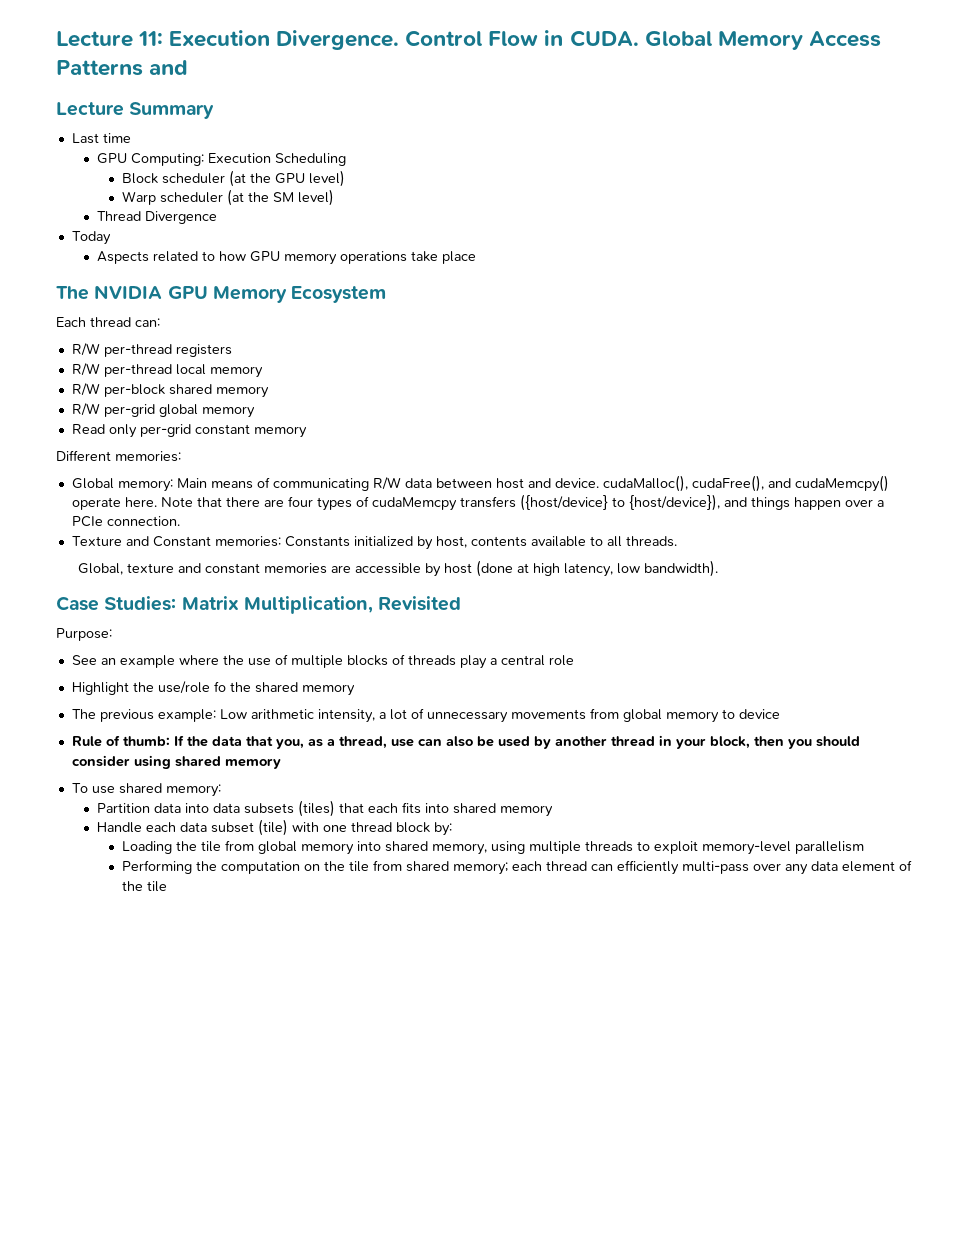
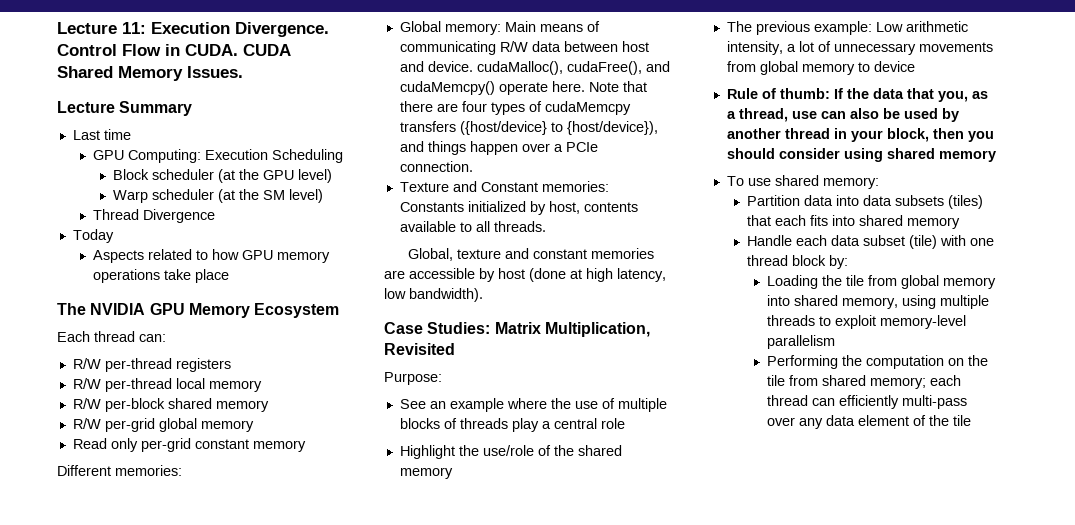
- Global Memory Access Patterns and
+ CUDA Shared Memory Issues.
- Highlight the use/role fo the shared memory
+ Highlight the use/role of the shared memory

